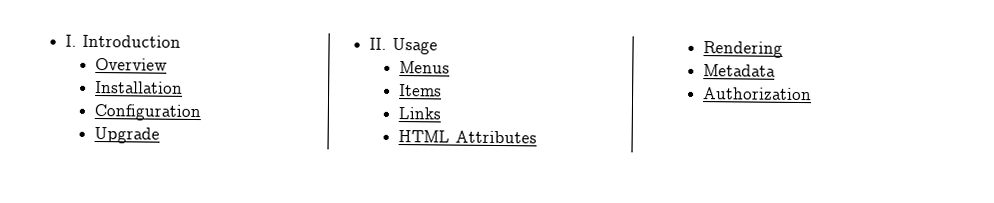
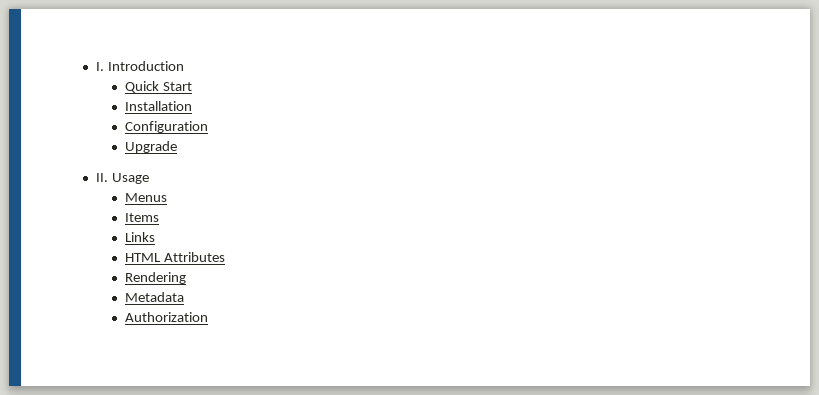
- Overview
+ Quick Start

